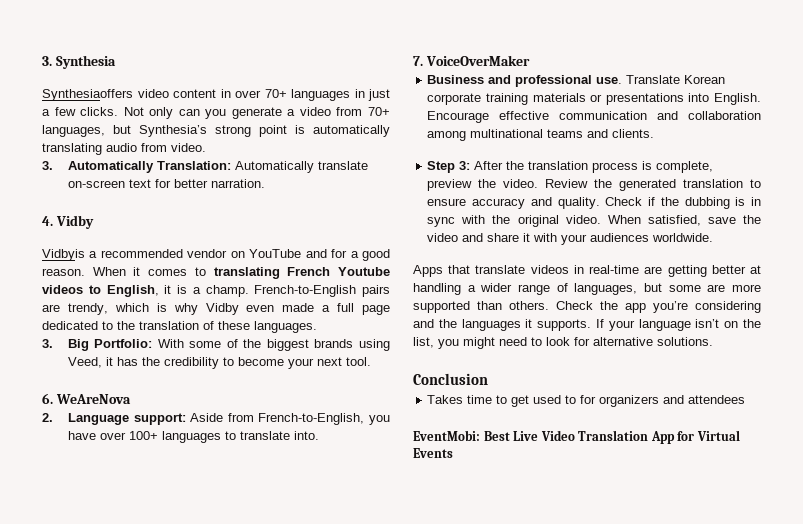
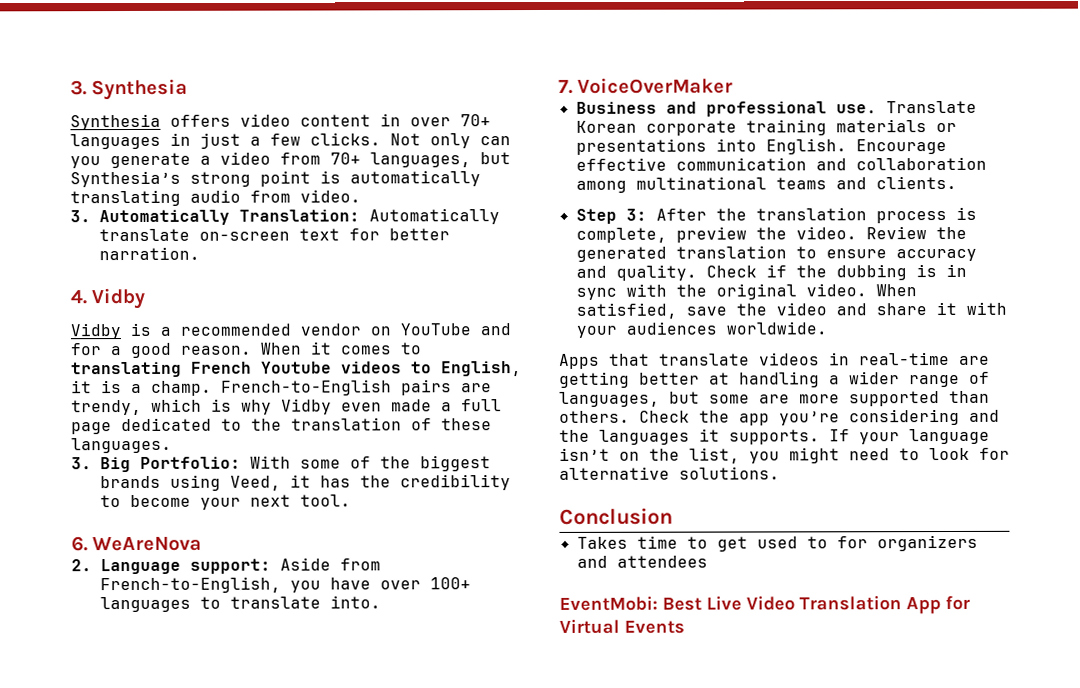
- Synthesiaoffers video content in over 70+ languages in just a few clicks.
+ Synthesia offers video content in over 70+ languages in just a few clicks.
- Vidbyis a recommended vendor on YouTube and for a good reason.
+ Vidby is a recommended vendor on YouTube and for a good reason.

